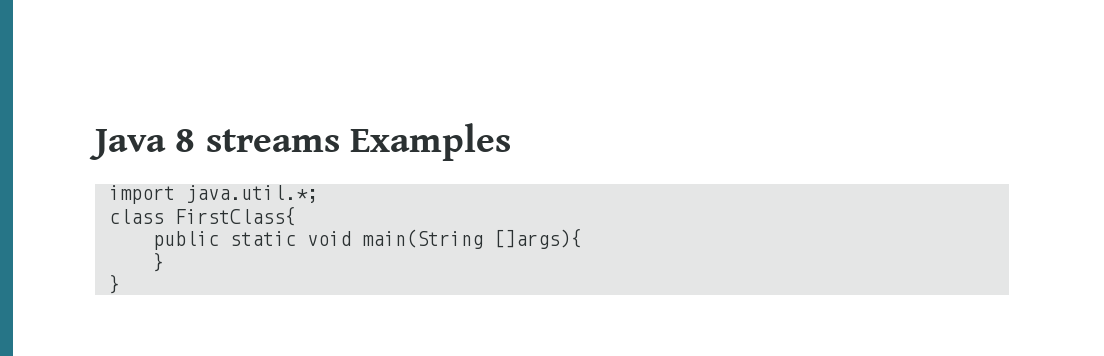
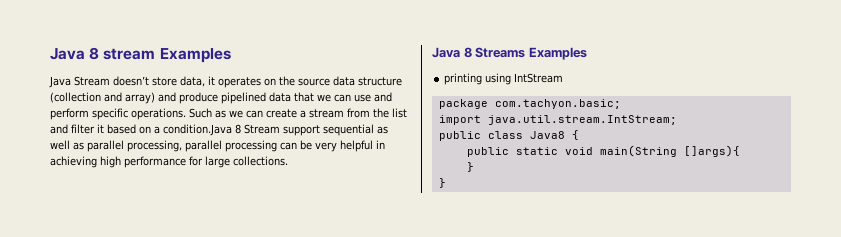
- Java 8 streams Examples
- import java.util.*;
- class FirstClass{
+ Java 8 stream Examples
+ Java Stream doesn’t store data, it operates on the source data structure (collection and array) and produce pipelined data that we can use and perform specific operations. Such as we can create a stream from the list and filter it based on a condition.Java 8 Stream support sequential as well as parallel processing, parallel processing can be very helpful in achieving high performance for large collections.
+ Java 8 Streams Examples
+ printing using IntStream
+ package com.tachyon.basic;
+ import java.util.stream.IntStream;
+ public class Java8 {

